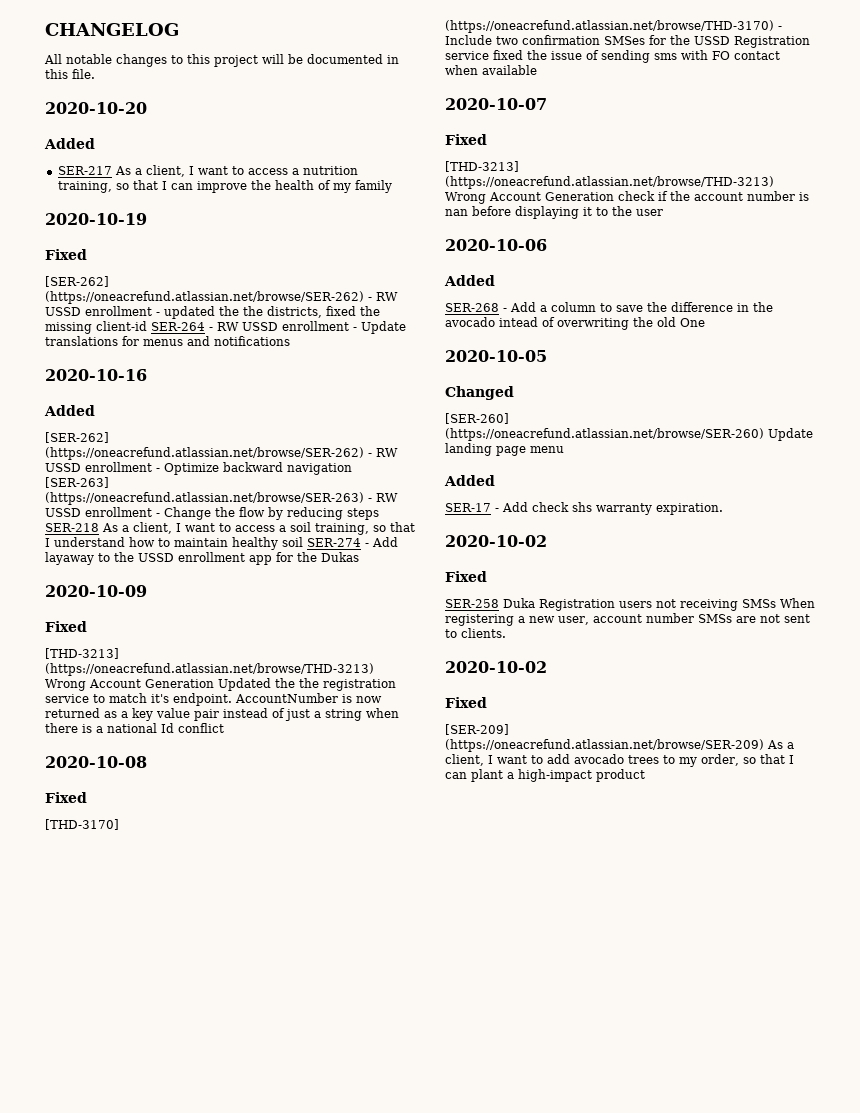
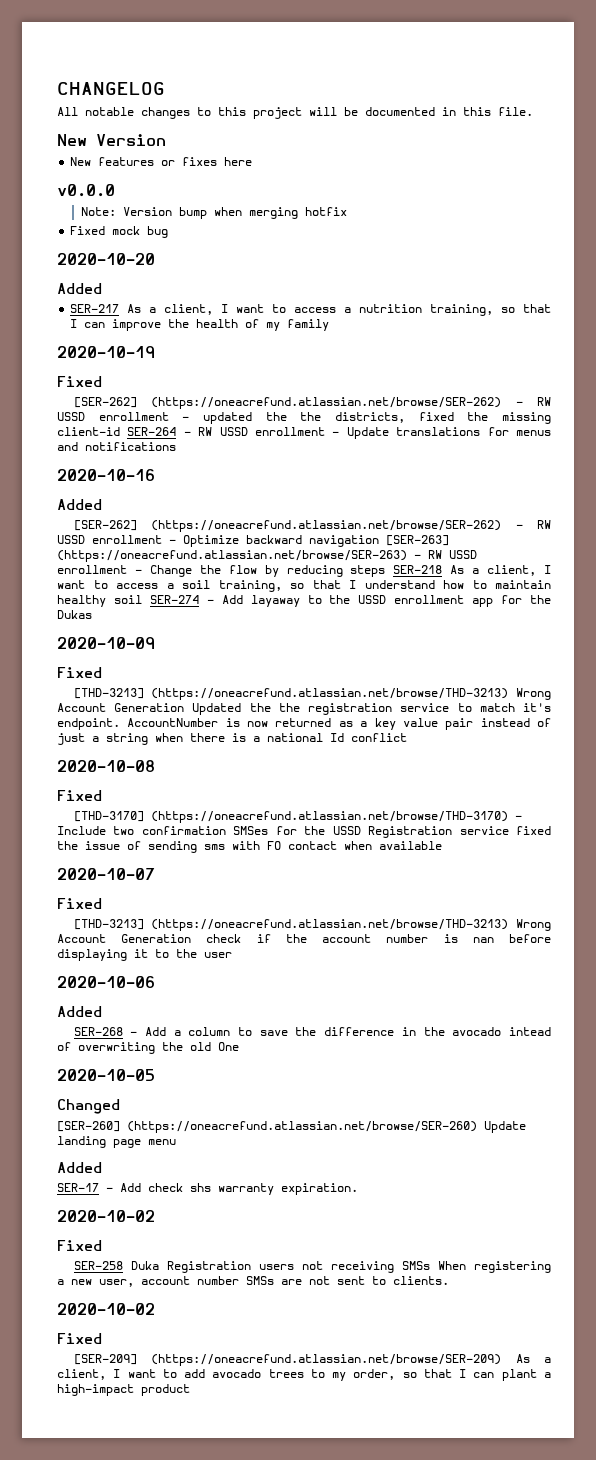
+ New Version
+ New features or fixes here
+ v0.0.0
+ Note: Version bump when merging hotfix
+ Fixed mock bug

